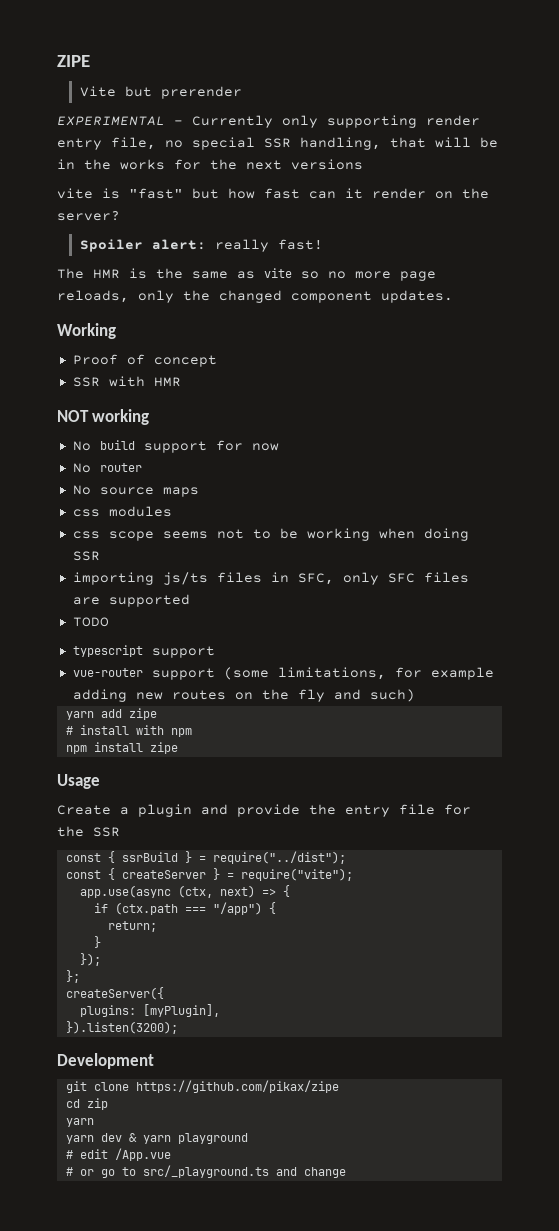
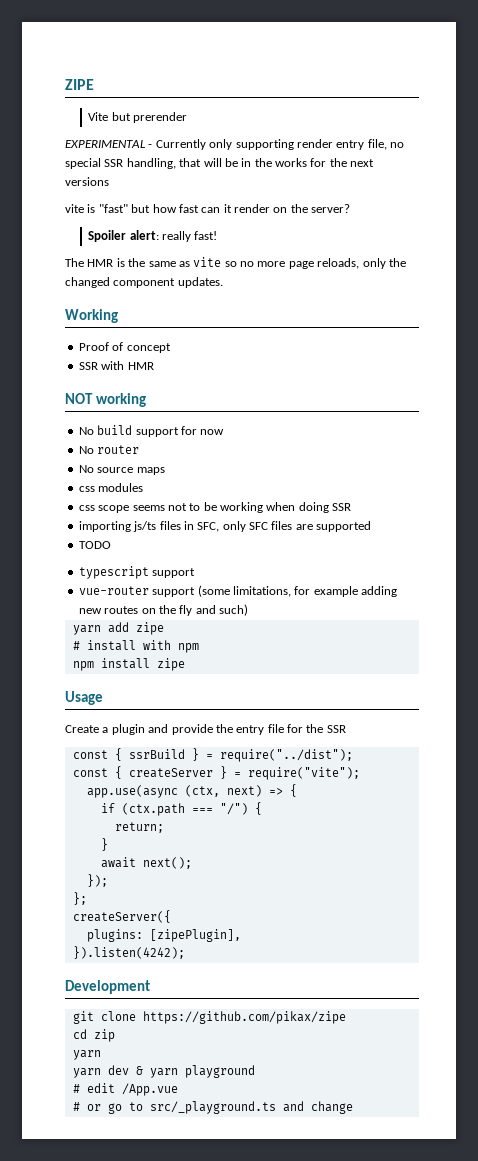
- if (ctx.path === "/app") {
+ if (ctx.path === "/") {
+ await next();
- plugins: [myPlugin],
- }).listen(3200);
+ plugins: [zipePlugin],
+ }).listen(4242);

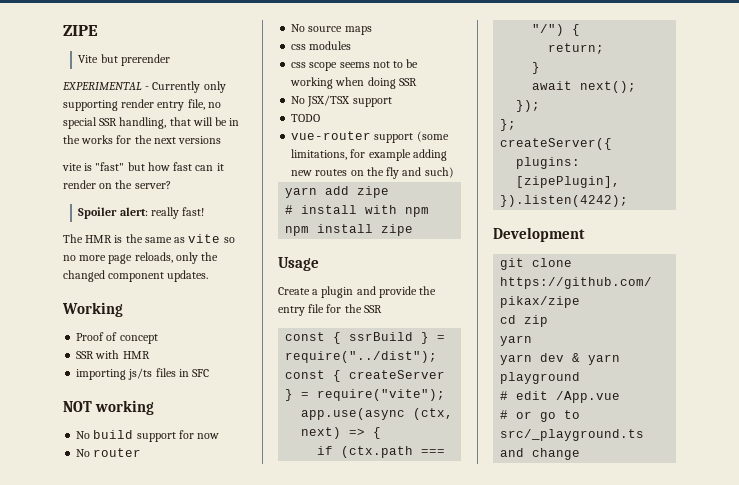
+ importing js/ts files in SFC
- importing js/ts files in SFC, only SFC files are supported
+ No JSX/TSX support
- typescript support

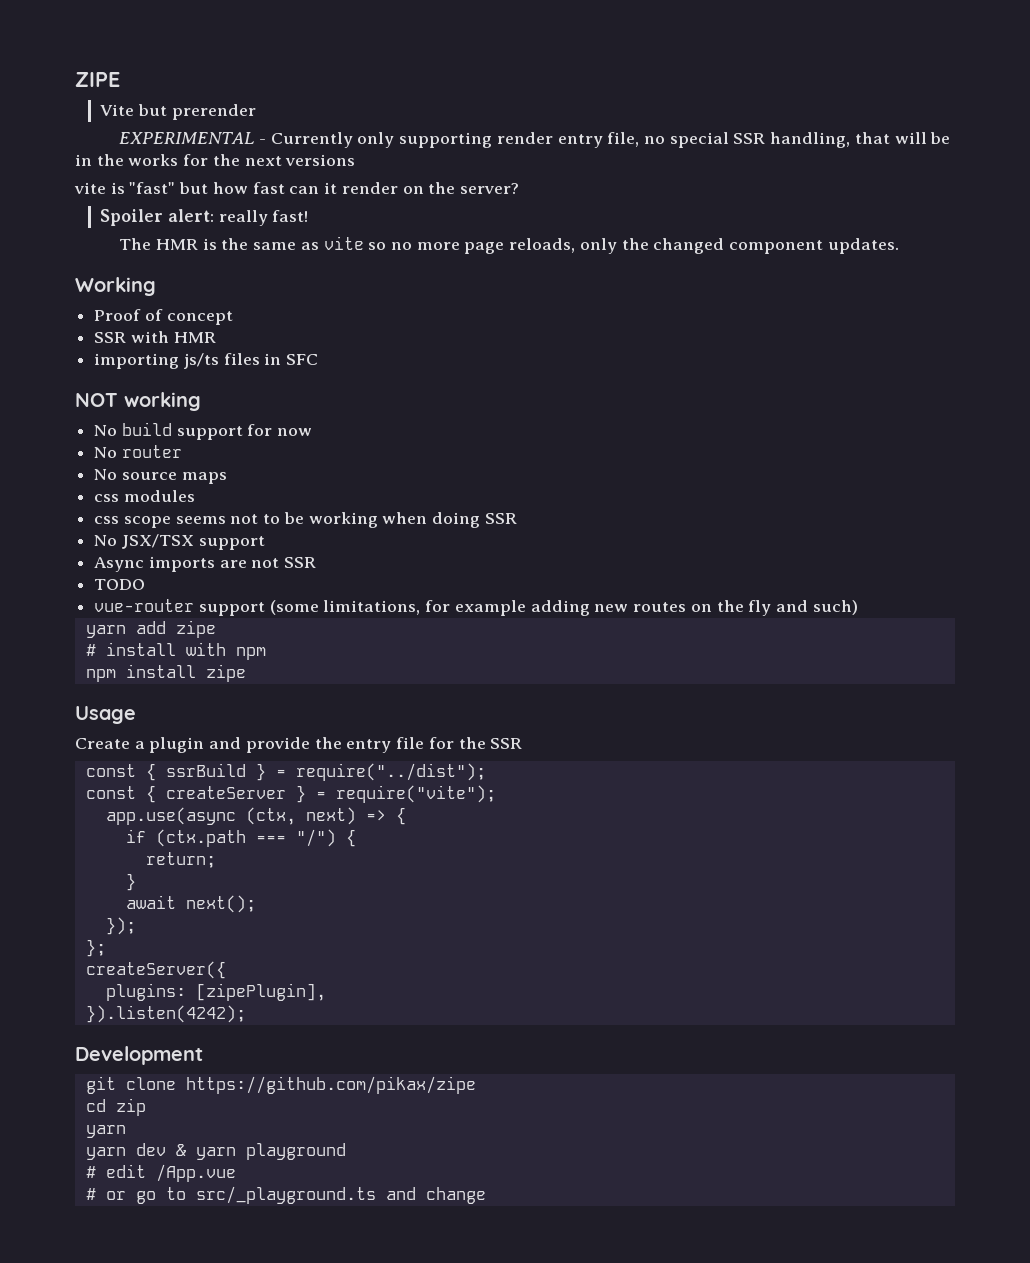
+ Async imports are not SSR

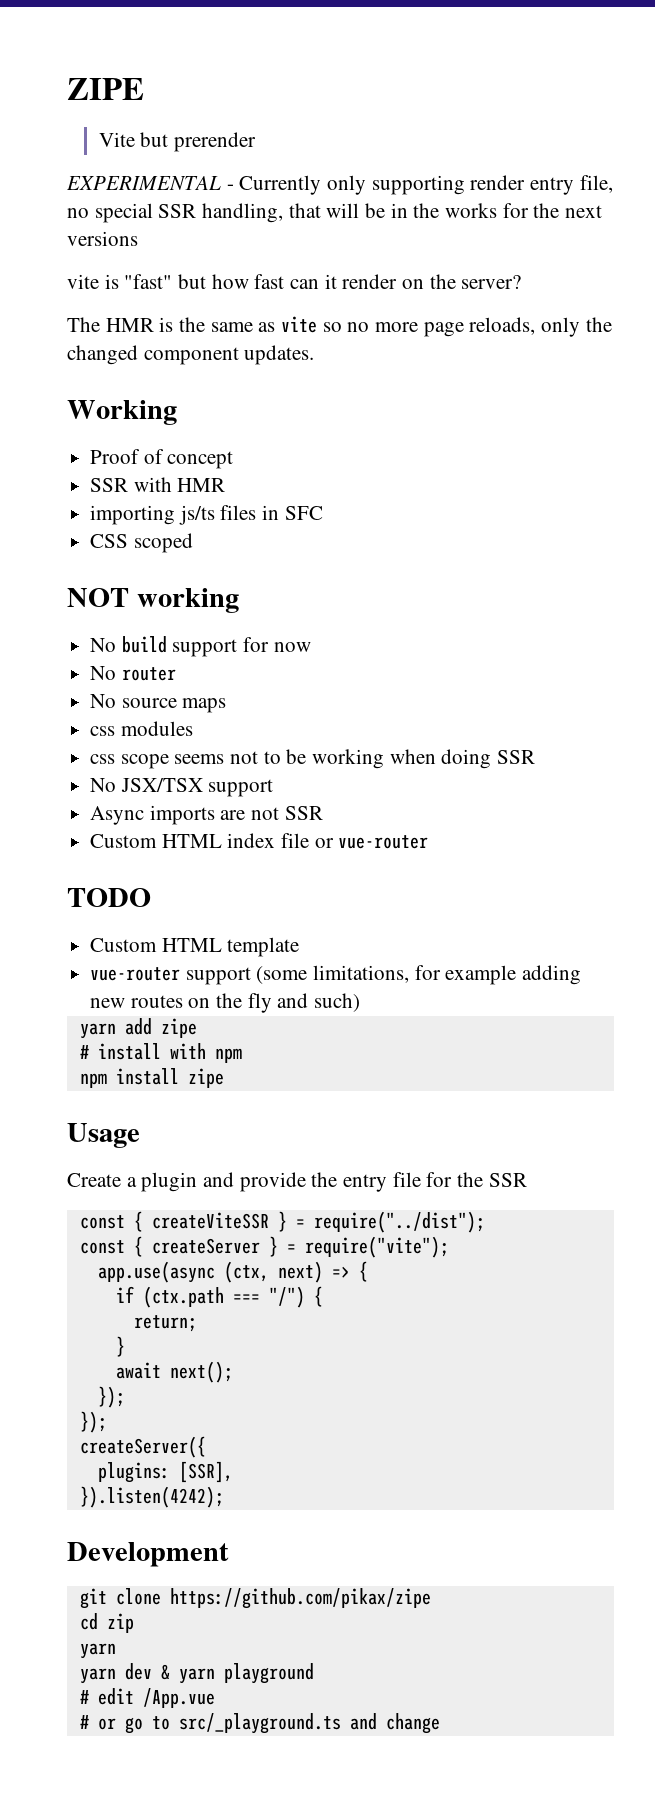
- Spoiler alert: really fast!
+ CSS scoped
+ Custom HTML index file or vue-router
  TODO
+ Custom HTML template
- const { ssrBuild } = require("../dist");
+ const { createViteSSR } = require("../dist");
  await next();
  });
- };
+ });
- plugins: [zipePlugin],
+ plugins: [SSR],

